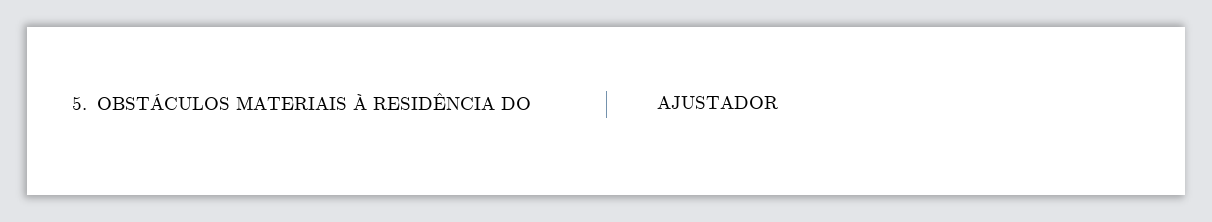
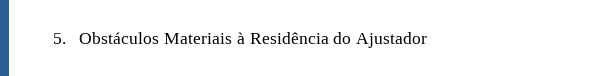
- 5. OBSTÁCULOS MATERIAIS À RESIDÊNCIA DO AJUSTADOR
+ 5. Obstáculos Materiais à Residência do Ajustador

